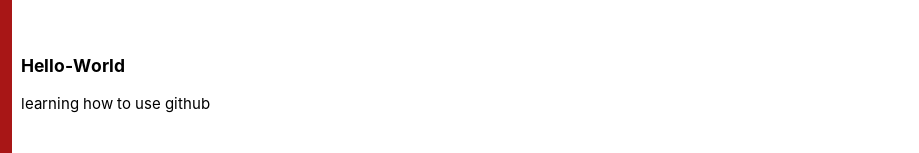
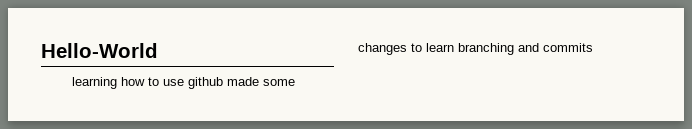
- learning how to use github
+ learning how to use github made some changes to learn branching and commits

